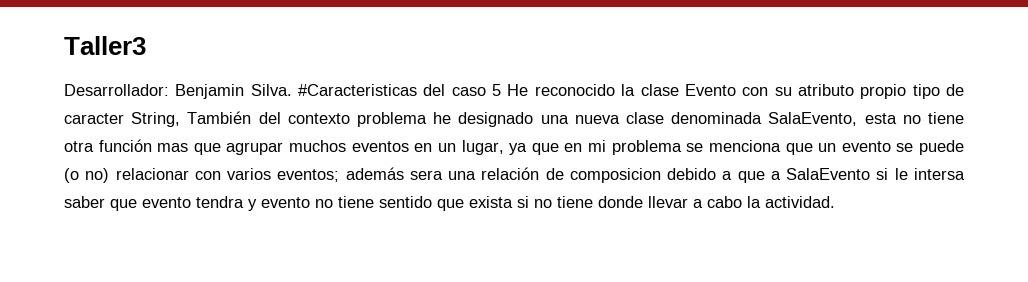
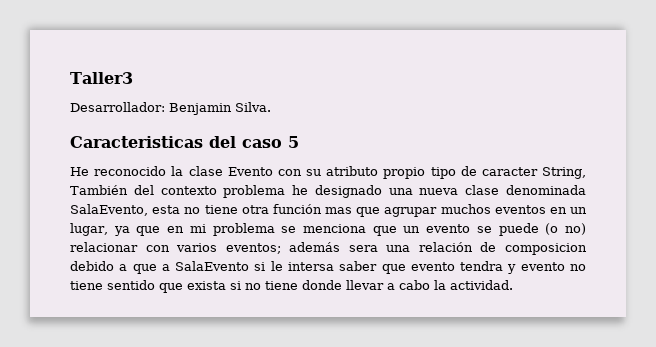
- Benjamin Silva. #Caracteristicas del caso 5 He reconocido la clase Evento con su atributo propio tipo de caracter String, También del contexto problema he designado una nueva clase denominada SalaEvento, esta no tiene otra función mas que agrupar muchos eventos en un lugar, ya que en mi problema se menciona que un evento se puede (o no) relacionar con varios eventos;
+ Benjamin Silva.
+ Caracteristicas del caso 5
+ He reconocido la clase Evento con su atributo propio tipo de caracter String, También del contexto problema he designado una nueva clase denominada SalaEvento, esta no tiene otra función mas que agrupar muchos eventos en un lugar, ya que en mi problema se menciona que un evento se puede (o no) relacionar con varios eventos;

